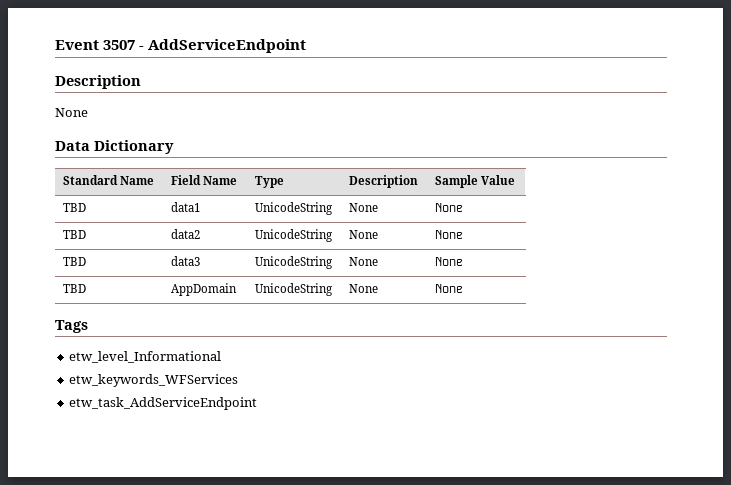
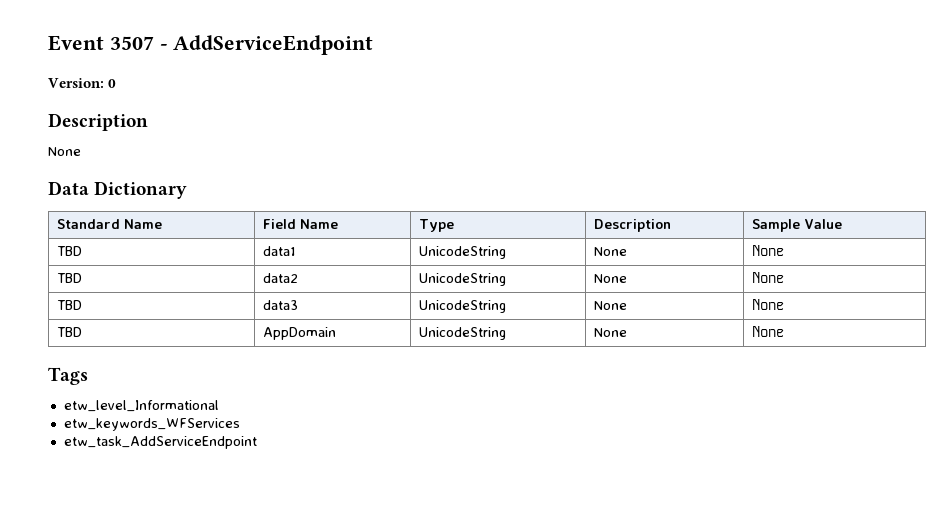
+ Version: 0

